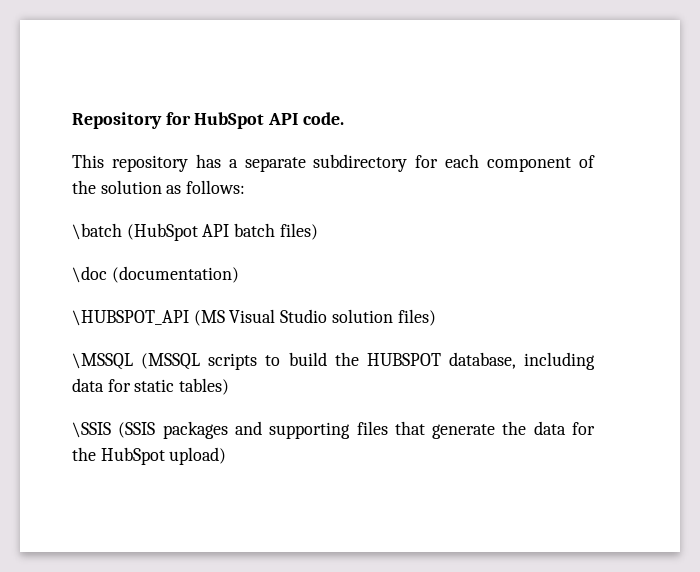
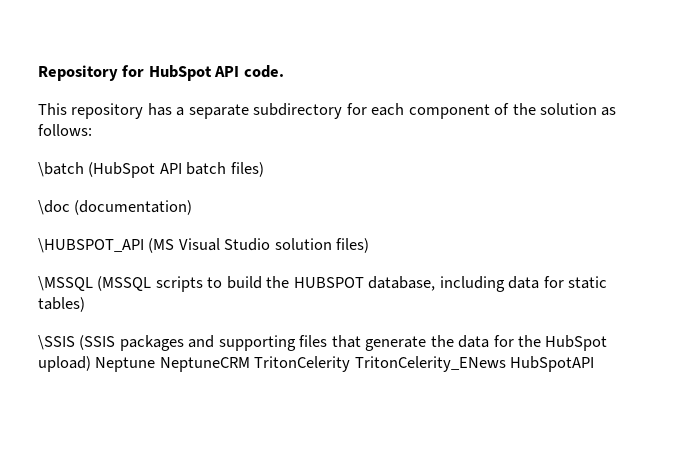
- \SSIS (SSIS packages and supporting files that generate the data for the HubSpot upload)
+ \SSIS (SSIS packages and supporting files that generate the data for the HubSpot upload) Neptune NeptuneCRM TritonCelerity TritonCelerity_ENews HubSpotAPI

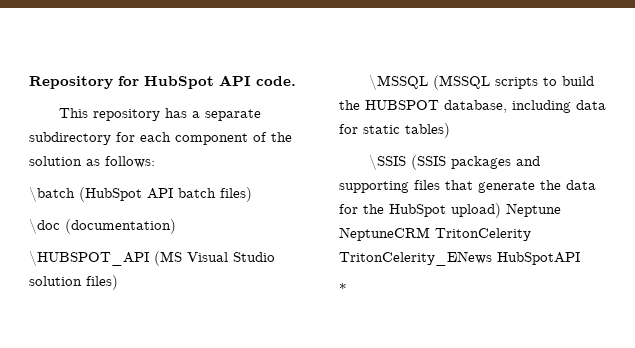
+ *

